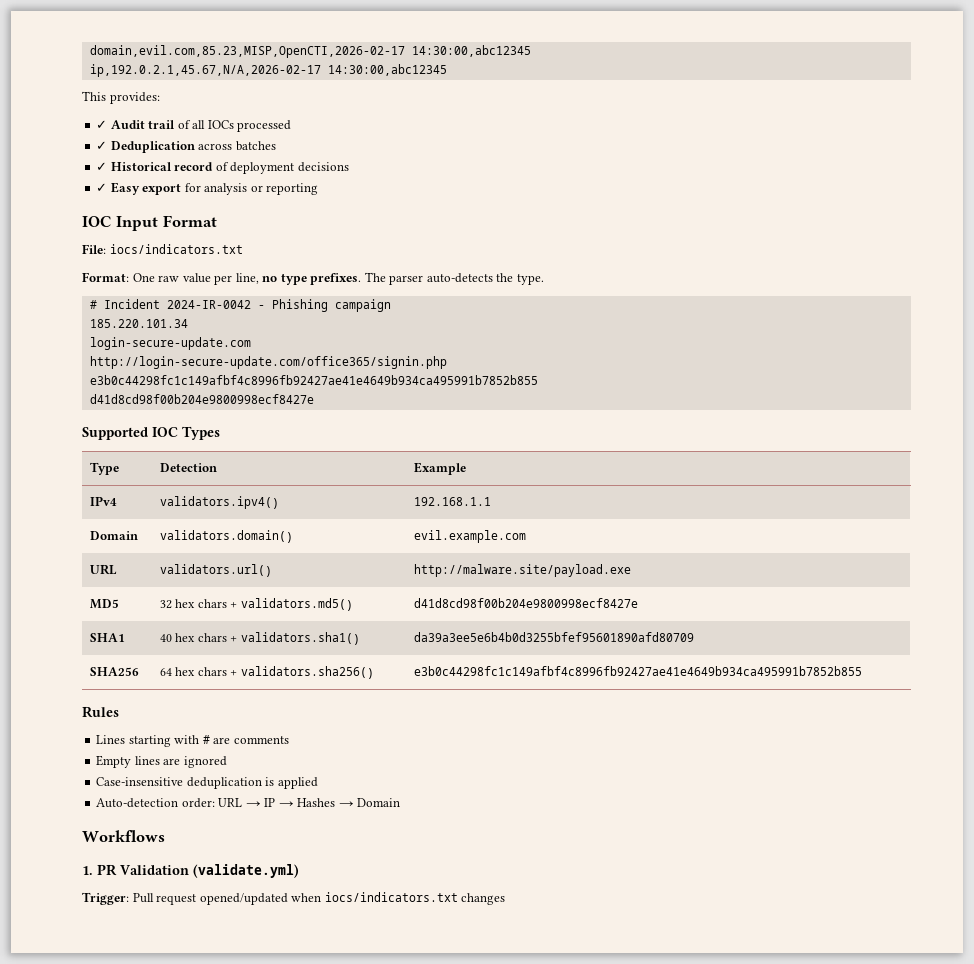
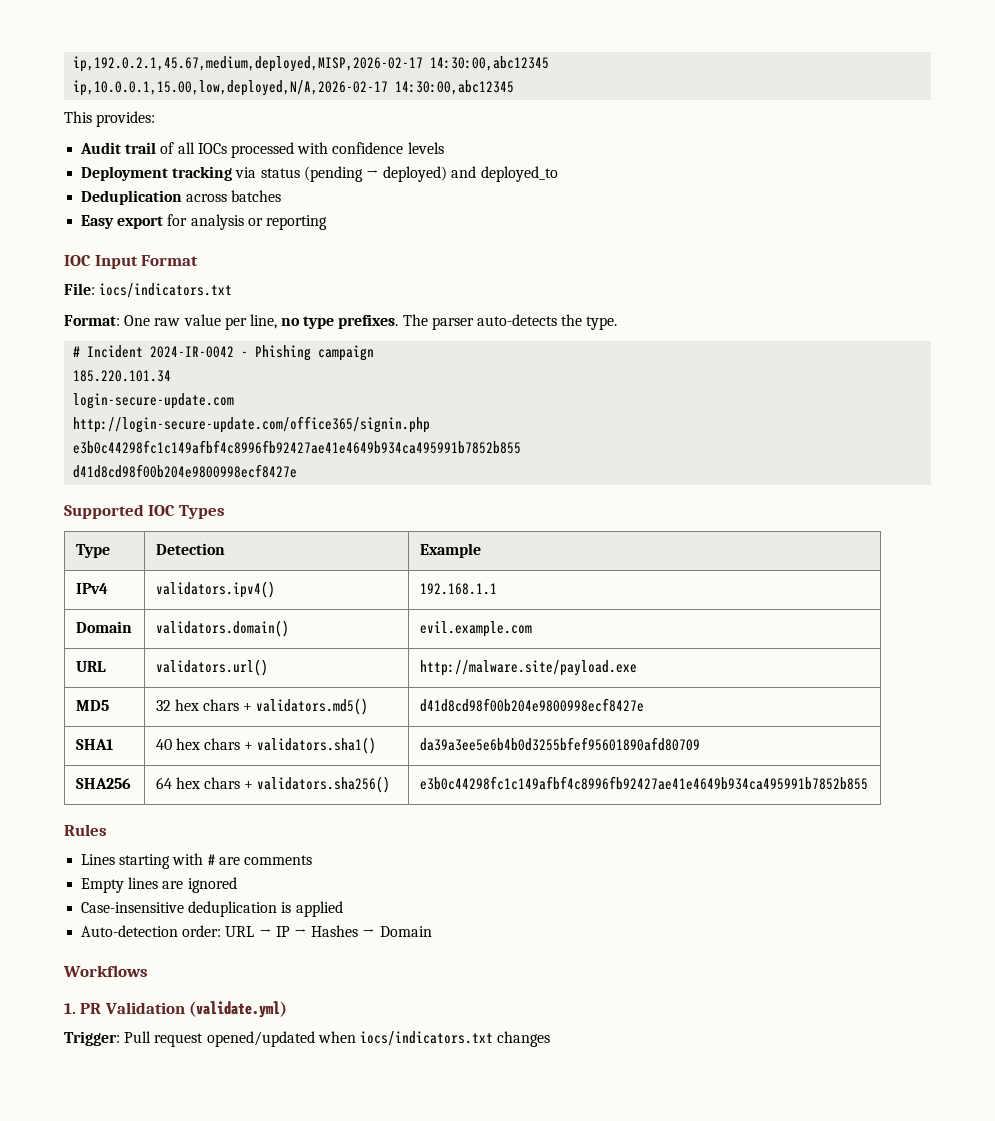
- domain,evil.com,85.23,MISP,OpenCTI,2026-02-17 14:30:00,abc12345
- ip,192.0.2.1,45.67,N/A,2026-02-17 14:30:00,abc12345
+ ip,192.0.2.1,45.67,medium,deployed,MISP,2026-02-17 14:30:00,abc12345
+ ip,10.0.0.1,15.00,low,deployed,N/A,2026-02-17 14:30:00,abc12345
- ✓ Audit trail of all IOCs processed
- ✓ Deduplication across batches
- ✓ Historical record of deployment decisions
- ✓ Easy export for analysis or reporting
+ Audit trail of all IOCs processed with confidence levels
+ Deployment tracking via status (pending → deployed) and deployed_to
+ Deduplication across batches
+ Easy export for analysis or reporting

